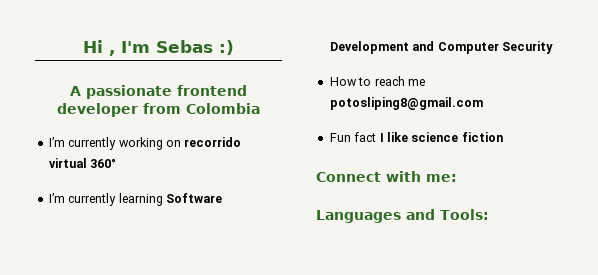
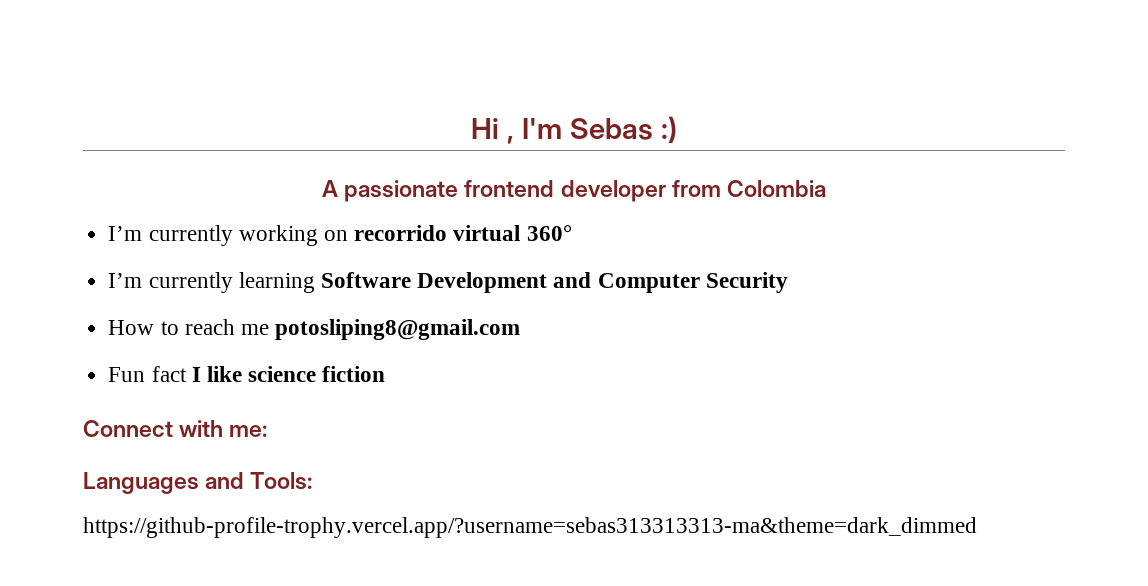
+ https://github-profile-trophy.vercel.app/?username=sebas313313313-ma&theme=dark_dimmed

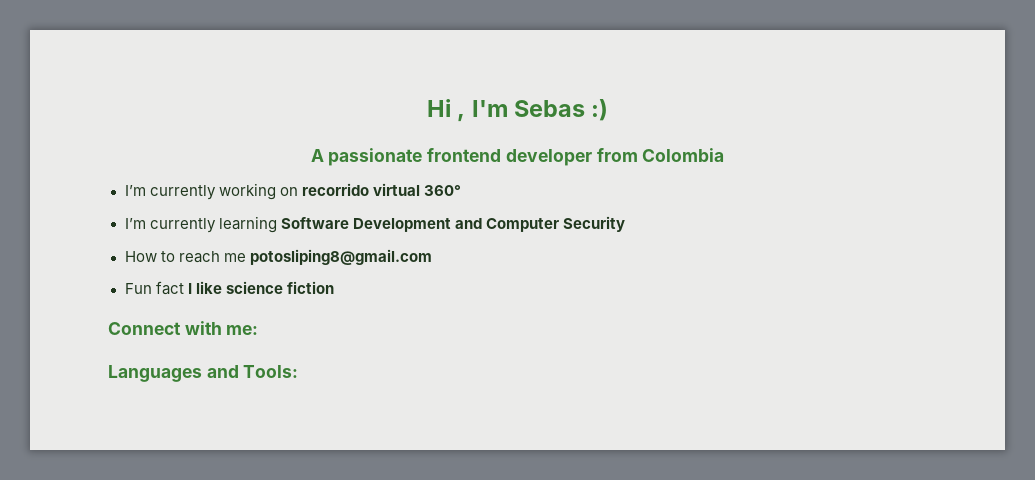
- https://github-profile-trophy.vercel.app/?username=sebas313313313-ma&theme=dark_dimmed

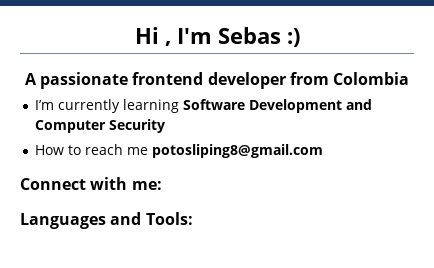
- I’m currently working on recorrido virtual 360°
- Fun fact I like science fiction

